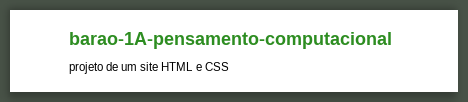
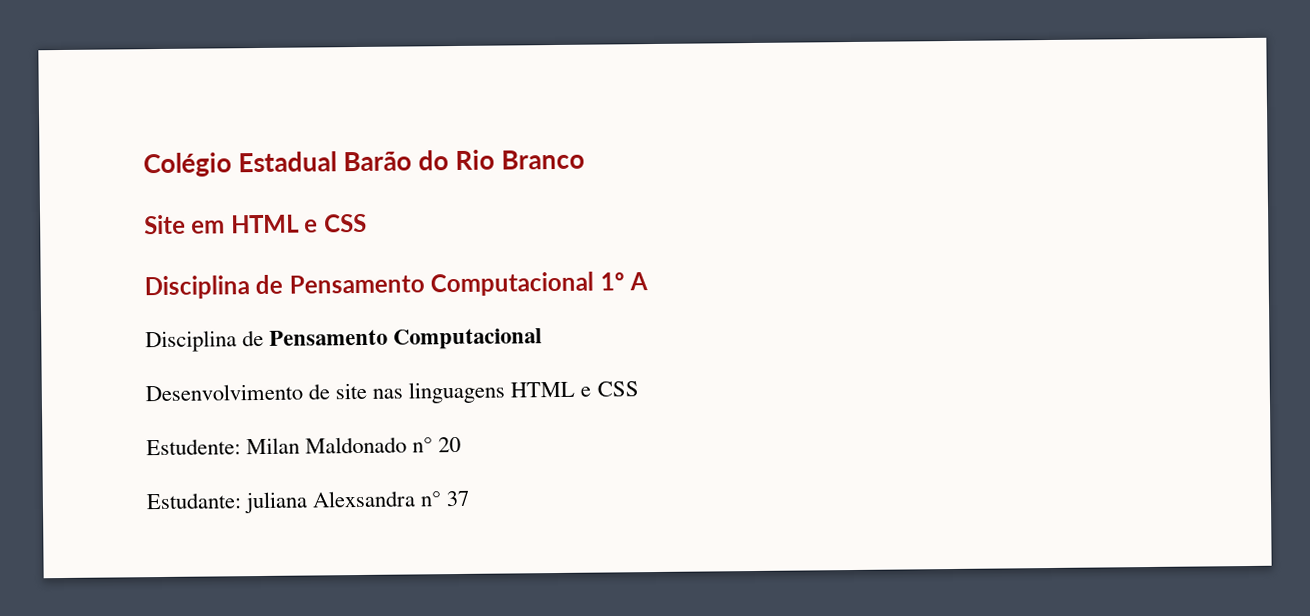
- barao-1A-pensamento-computacional
- projeto de um site HTML e CSS
+ Colégio Estadual Barão do Rio Branco
+ Site em HTML e CSS
+ Disciplina de Pensamento Computacional 1º A
+ Disciplina de Pensamento Computacional
+ Desenvolvimento de site nas linguagens HTML e CSS
+ Estudente: Milan Maldonado n° 20
+ Estudante: juliana Alexsandra n° 37

